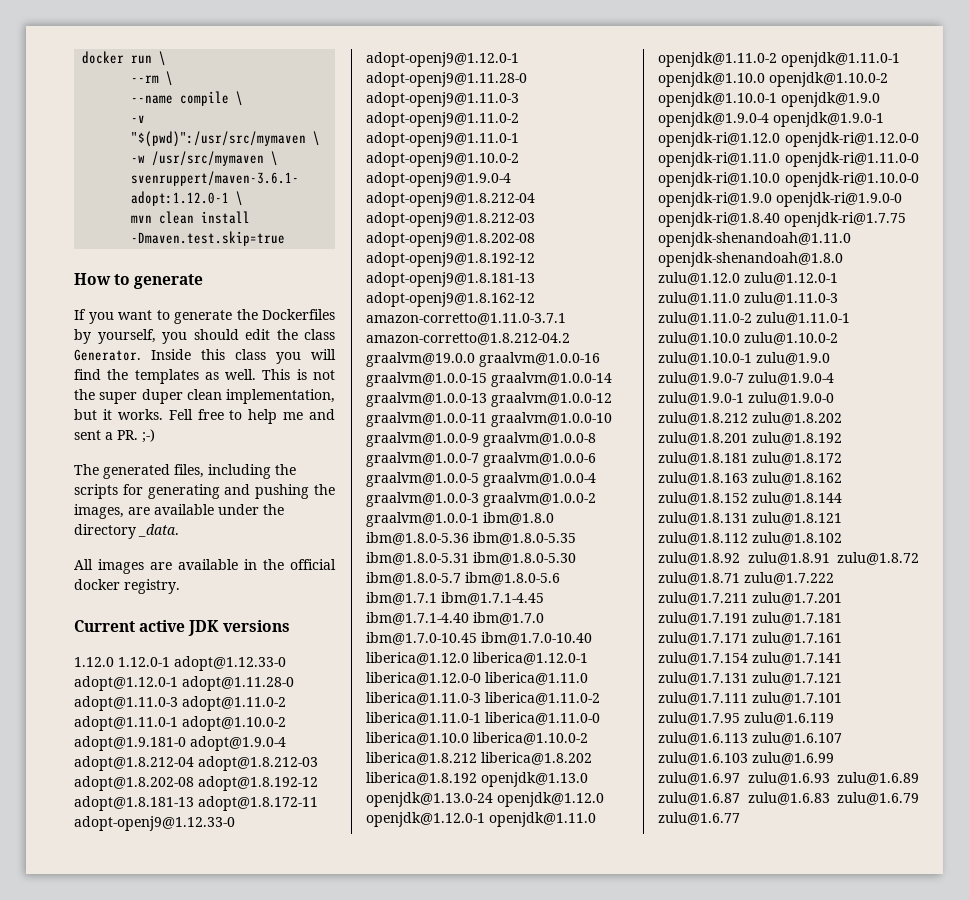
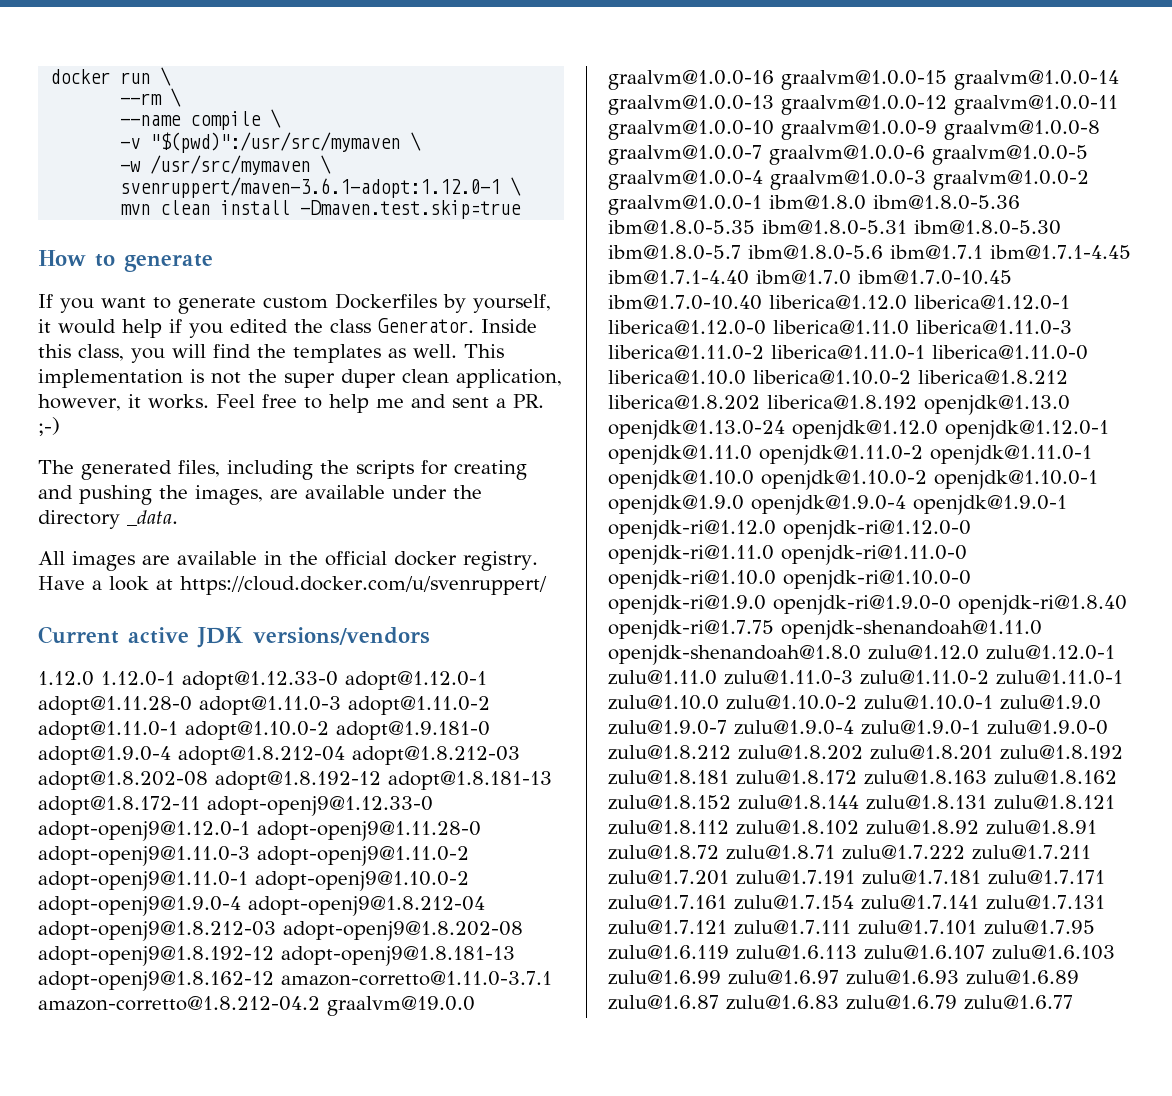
- If you want to generate the Dockerfiles by yourself, you should edit the class Generator.
+ If you want to generate custom Dockerfiles by yourself, it would help if you edited the class Generator.
- Inside this class you will find the templates as well.
+ Inside this class, you will find the templates as well.
- This is not the super duper clean implementation, but it works.
+ This implementation is not the super duper clean application, however, it works.
- Fell free to help me and sent a PR. ;-)
+ Feel free to help me and sent a PR. ;-)
- The generated files, including the scripts for generating and pushing the images, are available under the directory _data.
+ The generated files, including the scripts for creating and pushing the images, are available under the directory _data.
+ Have a look at https://cloud.docker.com/u/svenruppert/
- Current active JDK versions
+ Current active JDK versions/vendors

